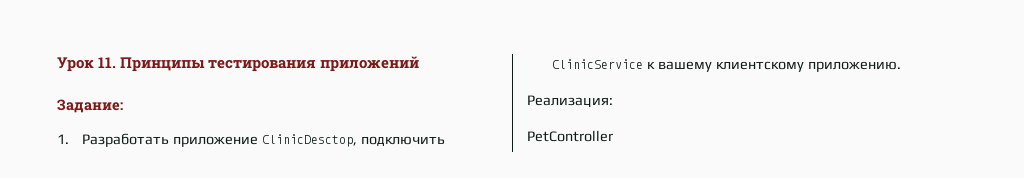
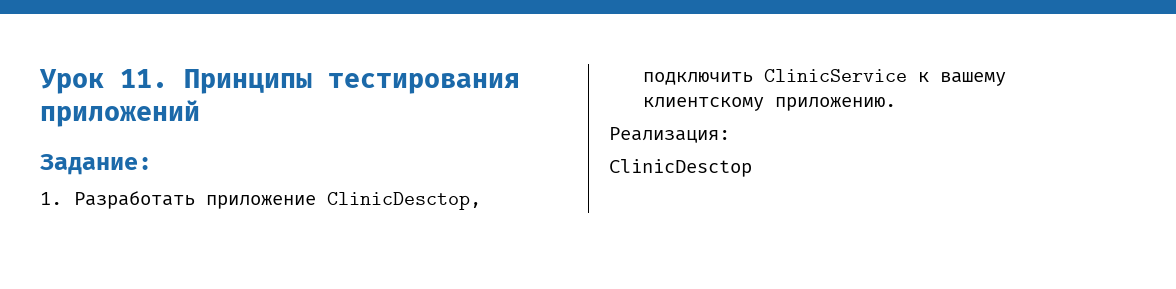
- PetController
+ ClinicDesctop

